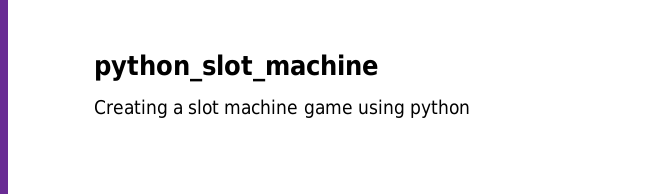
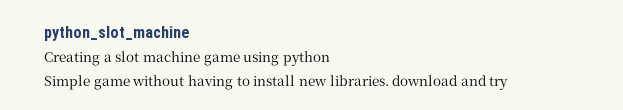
+ Simple game without having to install new libraries. download and try

